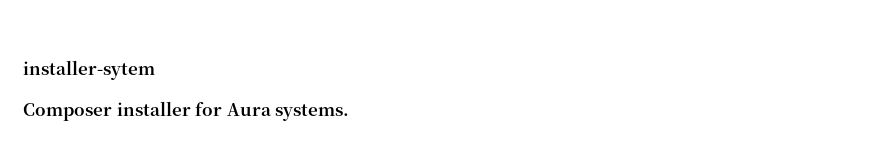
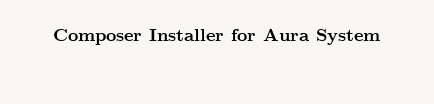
- installer-sytem
- Composer installer for Aura systems.
+ Composer Installer for Aura System

